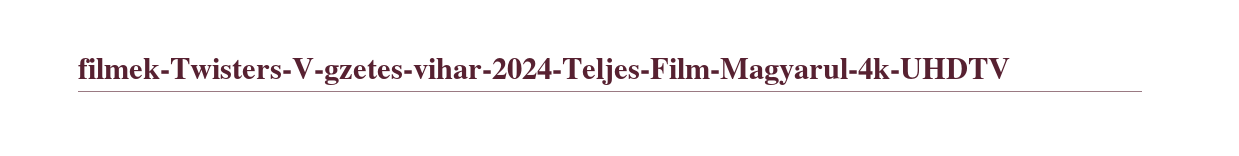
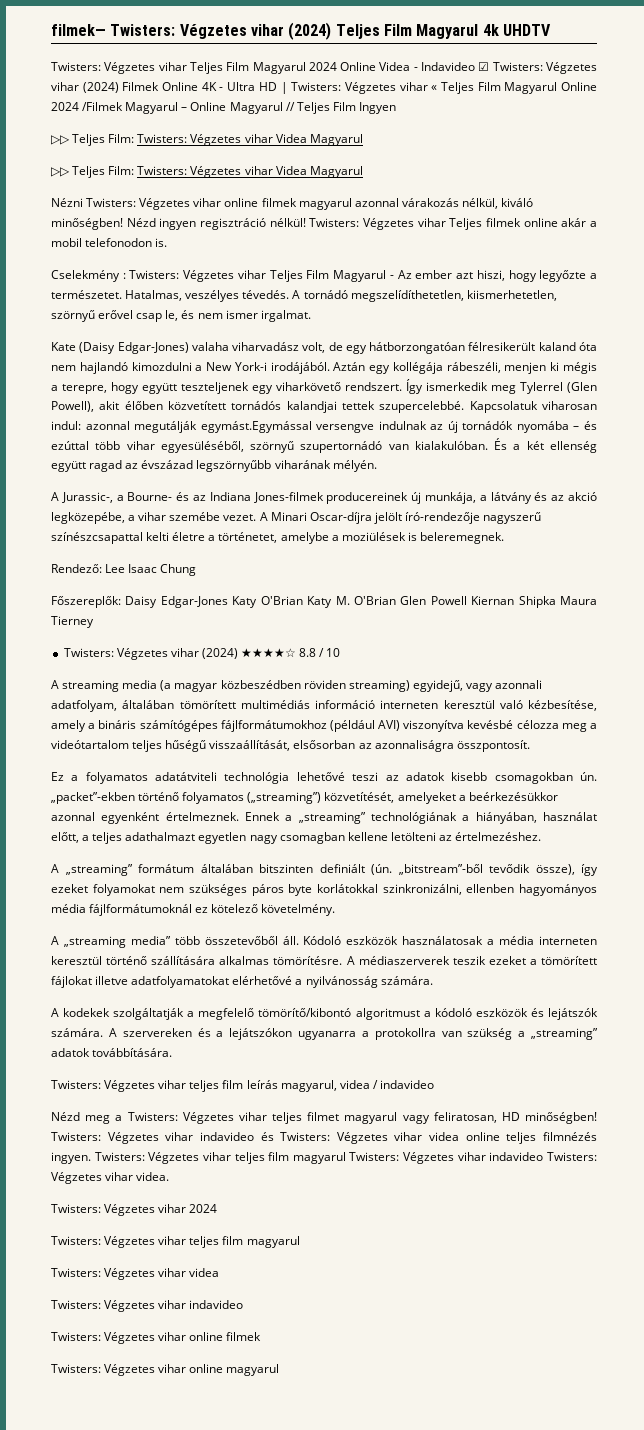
- filmek-Twisters-V-gzetes-vihar-2024-Teljes-Film-Magyarul-4k-UHDTV
+ filmek— Twisters: Végzetes vihar (2024) Teljes Film Magyarul 4k UHDTV
+ Twisters: Végzetes vihar Teljes Film Magyarul 2024 Online Videa - Indavideo ☑ Twisters: Végzetes vihar (2024) Filmek Online 4K - Ultra HD | Twisters: Végzetes vihar « Teljes Film Magyarul Online 2024 /Filmek Magyarul – Online Magyarul // Teljes Film Ingyen
+ ▷▷ Teljes Film: Twisters: Végzetes vihar Videa Magyarul
+ ▷▷ Teljes Film: Twisters: Végzetes vihar Videa Magyarul
+ Nézni Twisters: Végzetes vihar online filmek magyarul azonnal várakozás nélkül, kiváló minőségben! Nézd ingyen regisztráció nélkül! Twisters: Végzetes vihar Teljes filmek online akár a mobil telefonodon is.
+ Cselekmény : Twisters: Végzetes vihar Teljes Film Magyarul - Az ember azt hiszi, hogy legyőzte a természetet. Hatalmas, veszélyes tévedés. A tornádó megszelídíthetetlen, kiismerhetetlen, szörnyű erővel csap le, és nem ismer irgalmat.
+ Kate (Daisy Edgar-Jones) valaha viharvadász volt, de egy hátborzongatóan félresikerült kaland óta nem hajlandó kimozdulni a New York-i irodájából. Aztán egy kollégája rábeszéli, menjen ki mégis a terepre, hogy együtt teszteljenek egy viharkövető rendszert. Így ismerkedik meg Tylerrel (Glen Powell), akit élőben közvetített tornádós kalandjai tettek szupercelebbé. Kapcsolatuk viharosan indul: azonnal megutálják egymást.Egymással versengve indulnak az új tornádók nyomába – és ezúttal több vihar egyesüléséből, szörnyű szupertornádó van kialakulóban. És a két ellenség együtt ragad az évszázad legszörnyűbb viharának mélyén.
+ A Jurassic-, a Bourne- és az Indiana Jones-filmek producereinek új munkája, a látvány és az akció legközepébe, a vihar szemébe vezet. A Minari Oscar-díjra jelölt író-rendezője nagyszerű színészcsapattal kelti életre a történetet, amelybe a moziülések is beleremegnek.
+ Rendező: Lee Isaac Chung
+ Főszereplők: Daisy Edgar-Jones Katy O'Brian Katy M. O'Brian Glen Powell Kiernan Shipka Maura Tierney
+ Twisters: Végzetes vihar (2024) ★★★★☆ 8.8 / 10
+ A streaming media (a magyar közbeszédben röviden streaming) egyidejű, vagy azonnali adatfolyam, általában tömörített multimédiás információ interneten keresztül való kézbesítése, amely a bináris számítógépes fájlformátumokhoz (például AVI) viszonyítva kevésbé célozza meg a videótartalom teljes hűségű visszaállítását, elsősorban az azonnaliságra összpontosít.
+ Ez a folyamatos adatátviteli technológia lehetővé teszi az adatok kisebb csomagokban ún. „packet”-ekben történő folyamatos („streaming”) közvetítését, amelyeket a beérkezésükkor azonnal egyenként értelmeznek. Ennek a „streaming” technológiának a hiányában, használat előtt, a teljes adathalmazt egyetlen nagy csomagban kellene letölteni az értelmezéshez.
+ A „streaming” formátum általában bitszinten definiált (ún. „bitstream”-ből tevődik össze), így ezeket folyamokat nem szükséges páros byte korlátokkal szinkronizálni, ellenben hagyományos média fájlformátumoknál ez kötelező követelmény.
+ A „streaming media” több összetevőből áll. Kódoló eszközök használatosak a média interneten keresztül történő szállítására alkalmas tömörítésre. A médiaszerverek teszik ezeket a tömörített fájlokat illetve adatfolyamatokat elérhetővé a nyilvánosság számára.
+ A kodekek szolgáltatják a megfelelő tömörítő/kibontó algoritmust a kódoló eszközök és lejátszók számára. A szervereken és a lejátszókon ugyanarra a protokollra van szükség a „streaming” adatok továbbítására.
+ Twisters: Végzetes vihar teljes film leírás magyarul, videa / indavideo
+ Nézd meg a Twisters: Végzetes vihar teljes filmet magyarul vagy feliratosan, HD minőségben! Twisters: Végzetes vihar indavideo és Twisters: Végzetes vihar videa online teljes filmnézés ingyen. Twisters: Végzetes vihar teljes film magyarul Twisters: Végzetes vihar indavideo Twisters: Végzetes vihar videa.
+ Twisters: Végzetes vihar 2024
+ Twisters: Végzetes vihar teljes film magyarul
+ Twisters: Végzetes vihar videa
+ Twisters: Végzetes vihar indavideo
+ Twisters: Végzetes vihar online filmek
+ Twisters: Végzetes vihar online magyarul

